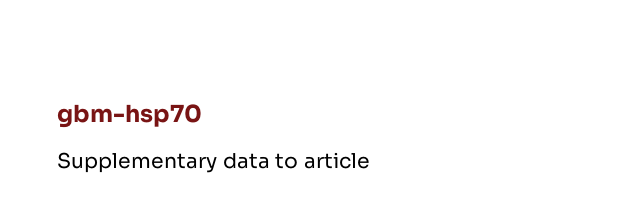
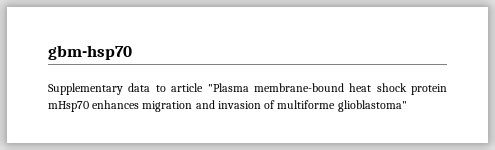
- Supplementary data to article
+ Supplementary data to article "Plasma membrane-bound heat shock protein mHsp70 enhances migration and invasion of multiforme glioblastoma"

